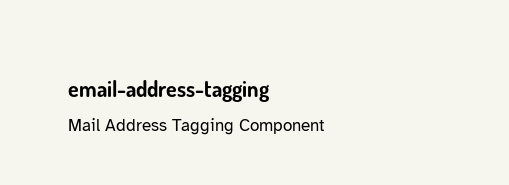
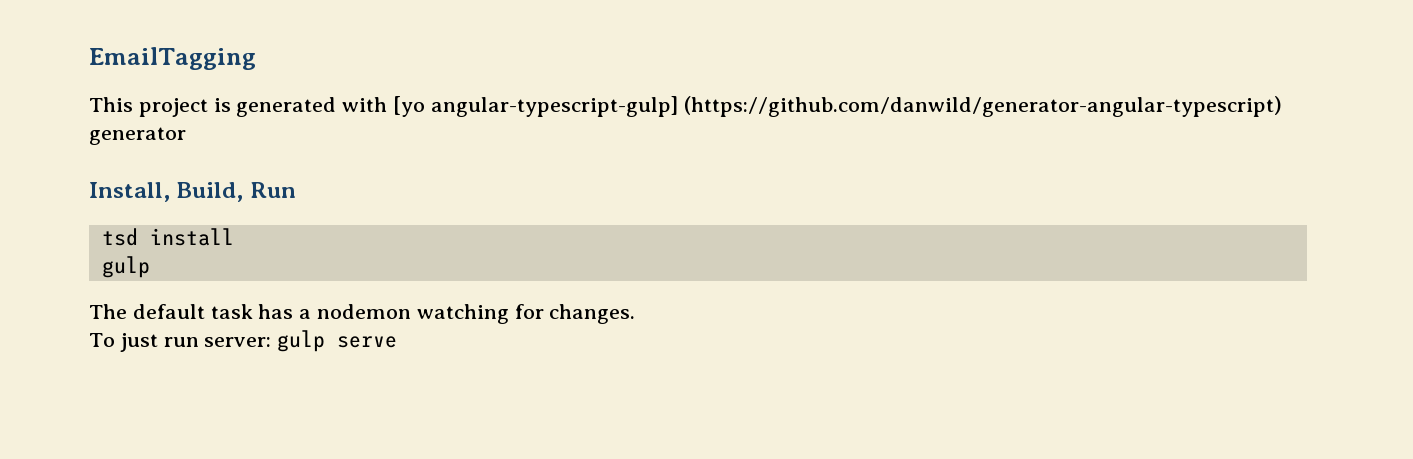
- email-address-tagging
- Mail Address Tagging Component
+ EmailTagging
+ This project is generated with [yo angular-typescript-gulp] (https://github.com/danwild/generator-angular-typescript) generator
+ Install, Build, Run
+ tsd install
+ gulp
+ The default task has a nodemon watching for changes.
+ To just run server: gulp serve

